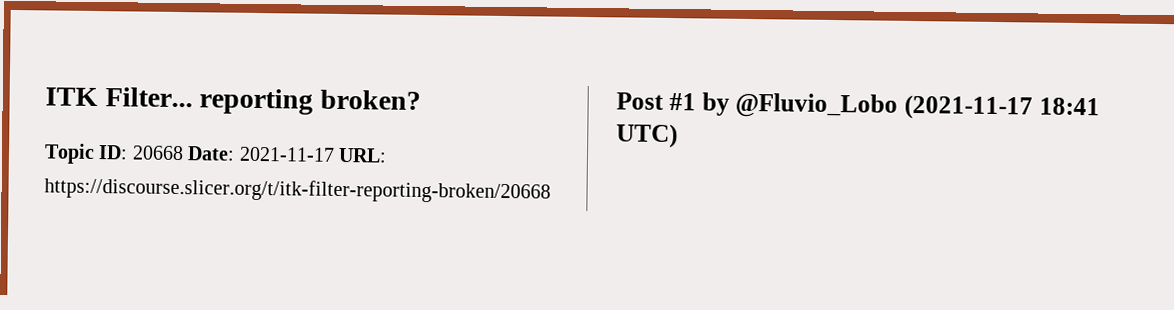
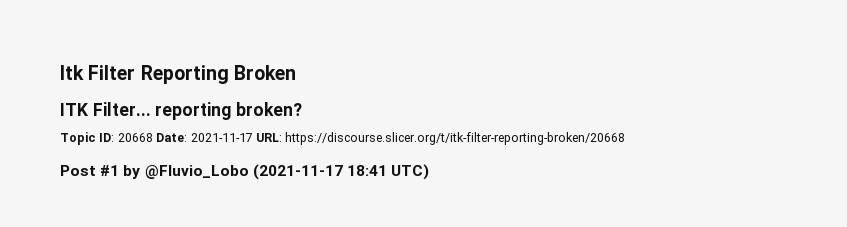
+ Itk Filter Reporting Broken

